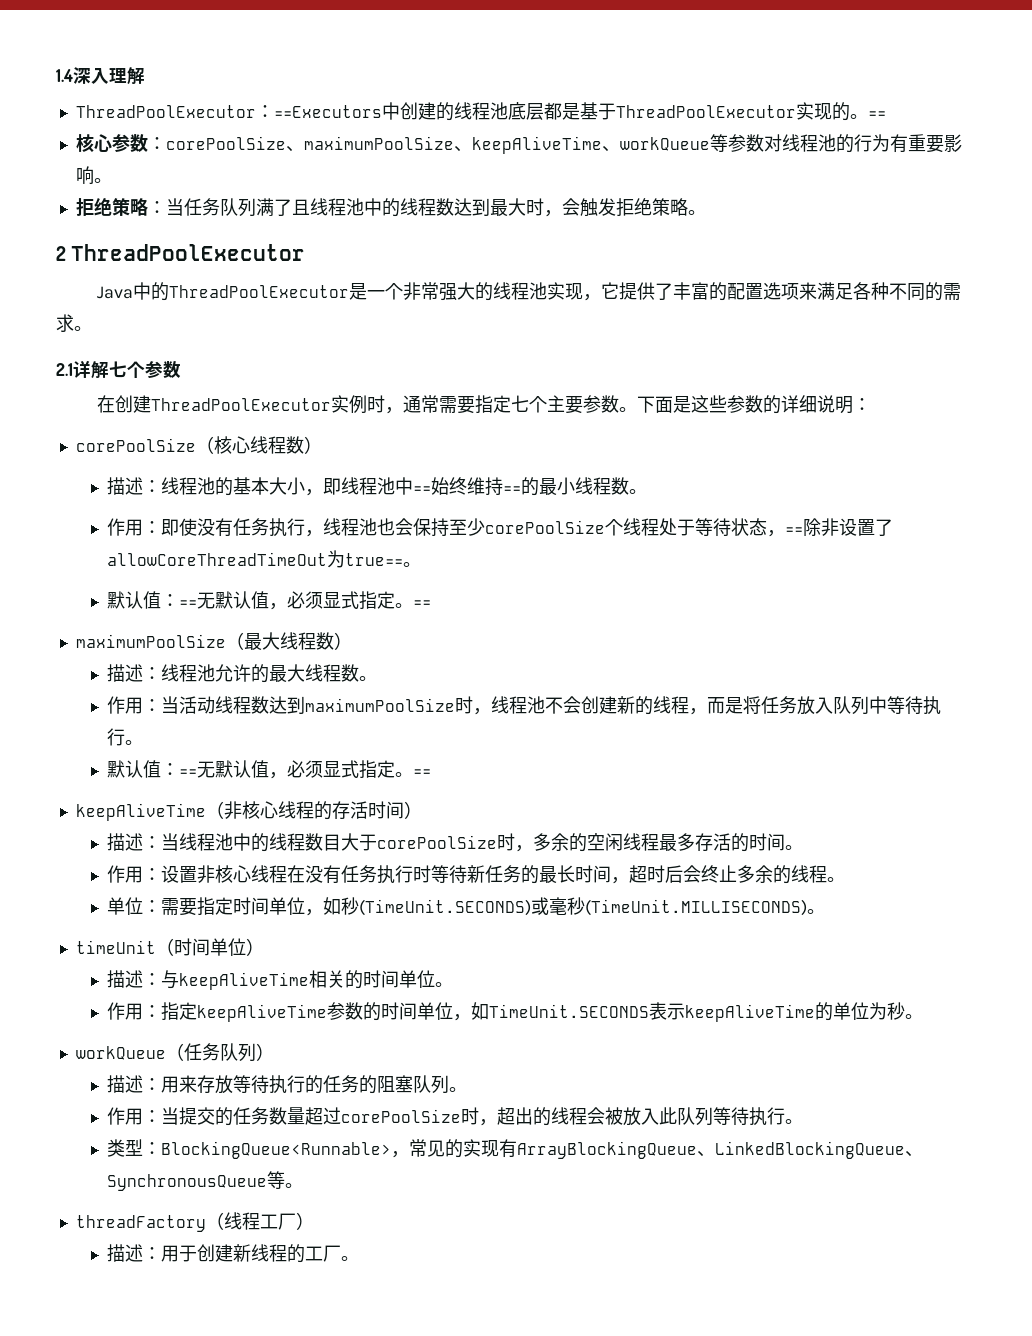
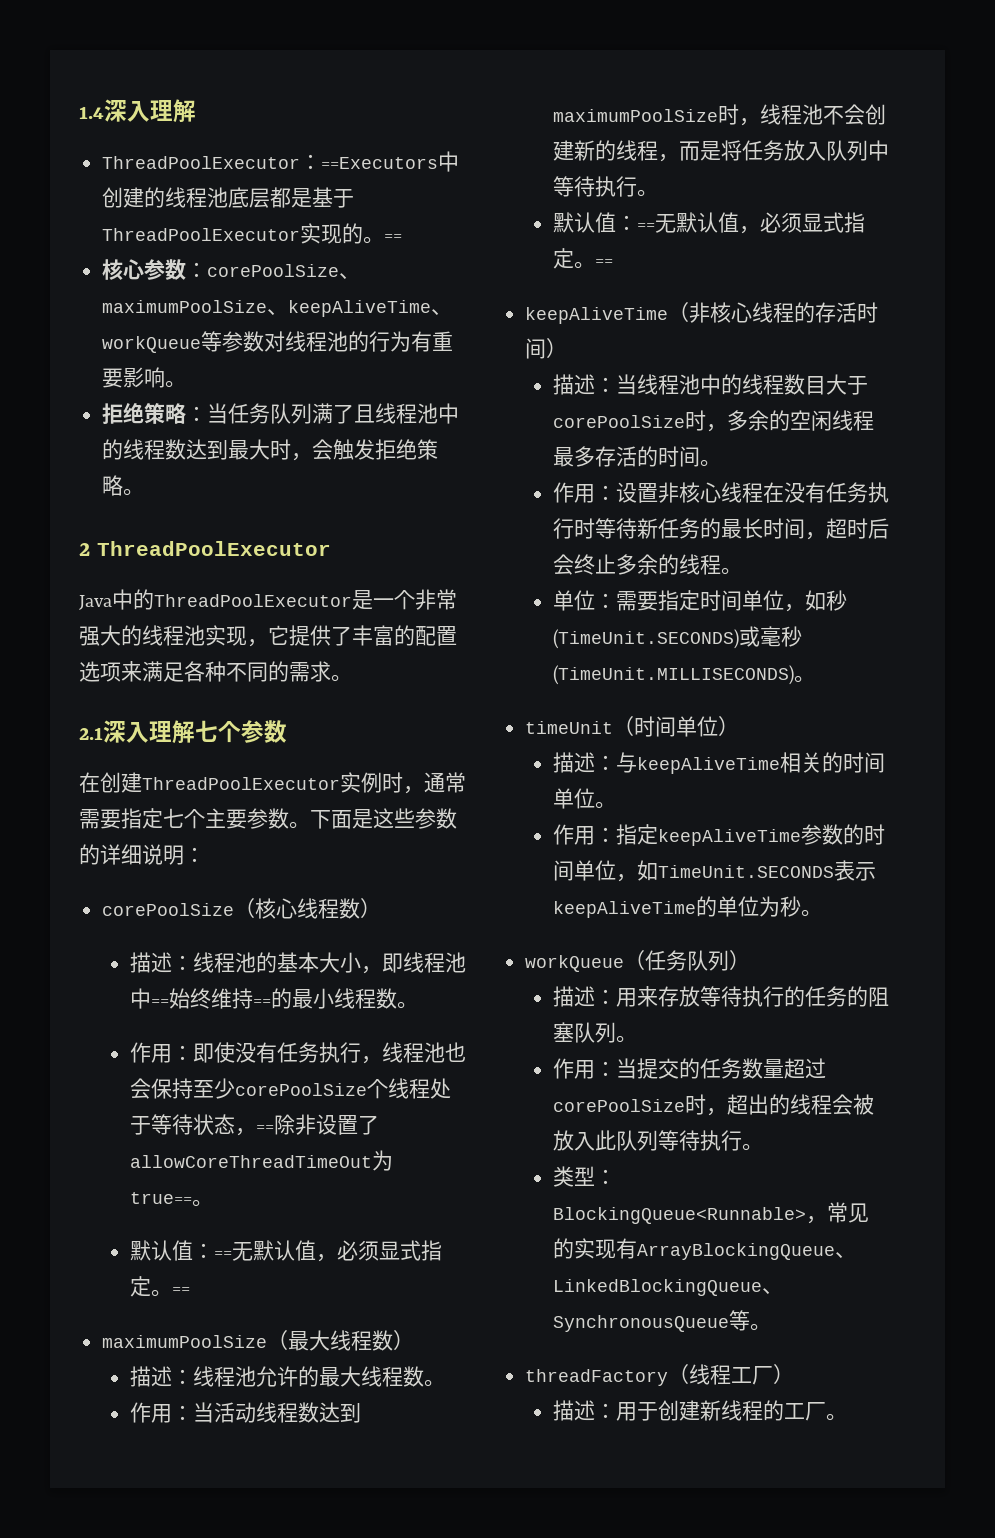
- 2.1详解七个参数
+ 2.1深入理解七个参数

